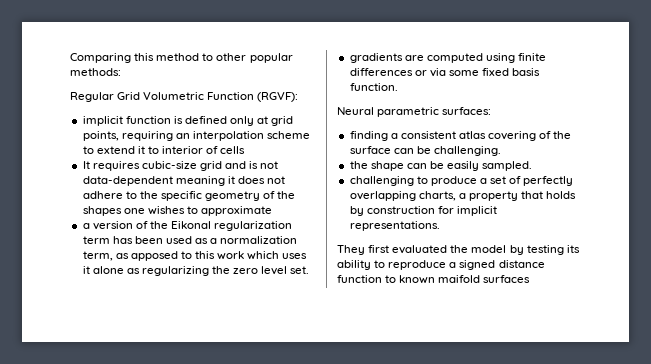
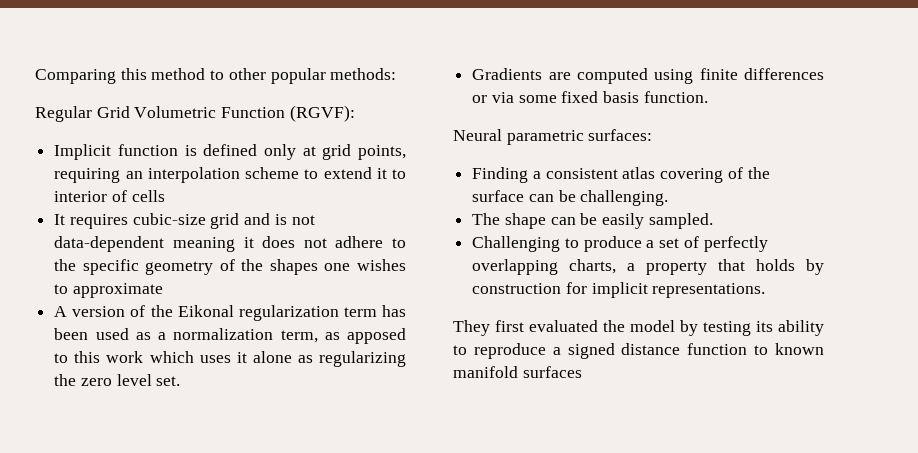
- implicit function is defined only at grid points, requiring an interpolation scheme to extend it to interior of cells
+ Implicit function is defined only at grid points, requiring an interpolation scheme to extend it to interior of cells
- a version of the Eikonal regularization term has been used as a normalization term, as apposed to this work which uses it alone as regularizing the zero level set.
+ A version of the Eikonal regularization term has been used as a normalization term, as apposed to this work which uses it alone as regularizing the zero level set.
- gradients are computed using finite differences or via some fixed basis function.
+ Gradients are computed using finite differences or via some fixed basis function.
- finding a consistent atlas covering of the surface can be challenging.
+ Finding a consistent atlas covering of the surface can be challenging.
- the shape can be easily sampled.
+ The shape can be easily sampled.
- challenging to produce a set of perfectly overlapping charts, a property that holds by construction for implicit representations.
+ Challenging to produce a set of perfectly overlapping charts, a property that holds by construction for implicit representations.
- They first evaluated the model by testing its ability to reproduce a signed distance function to known maifold surfaces
+ They first evaluated the model by testing its ability to reproduce a signed distance function to known manifold surfaces

